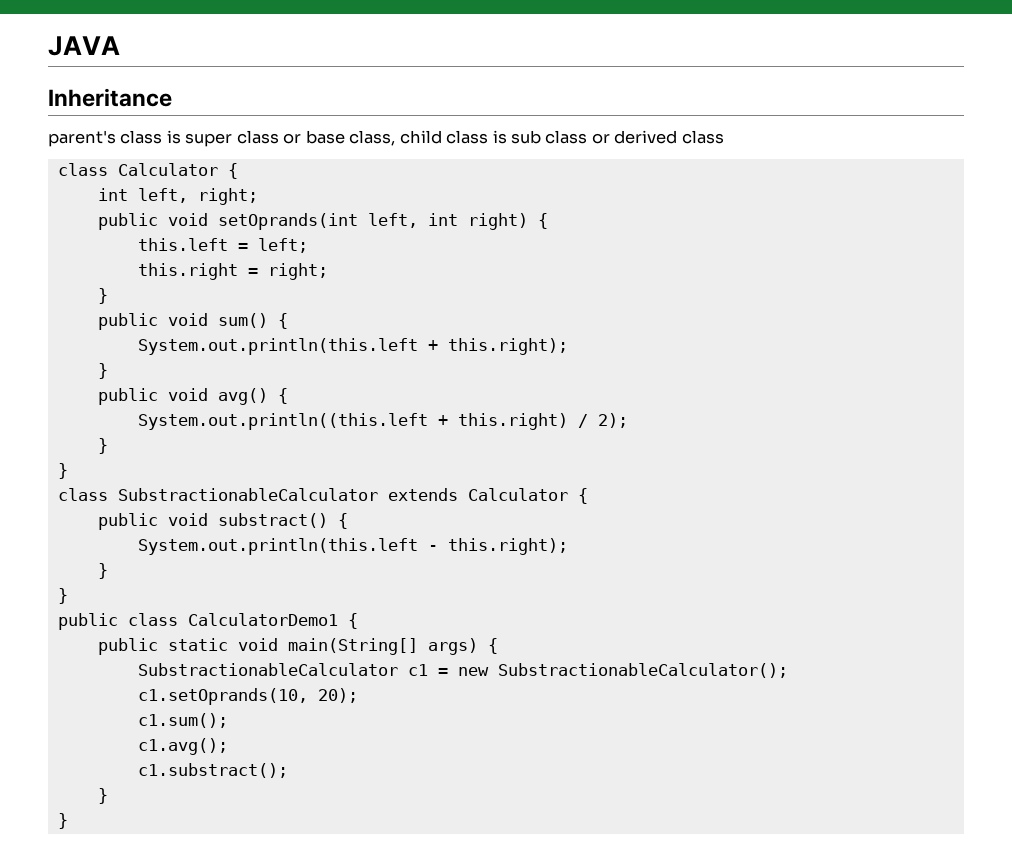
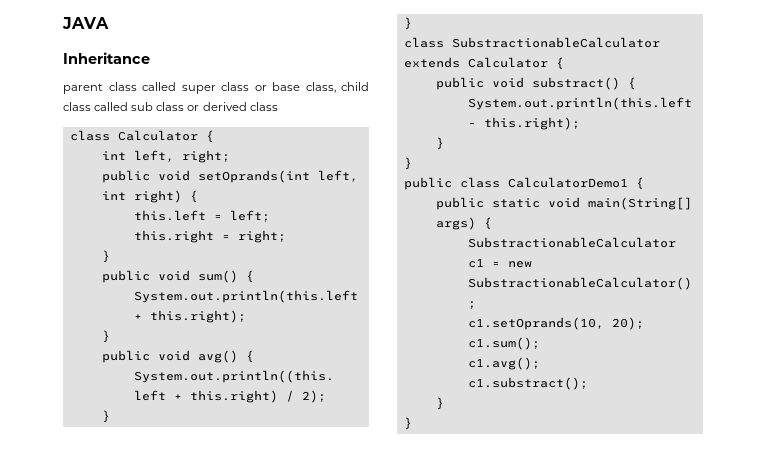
- parent's class is super class or base class, child class is sub class or derived class
+ parent class called super class or base class, child class called sub class or derived class

